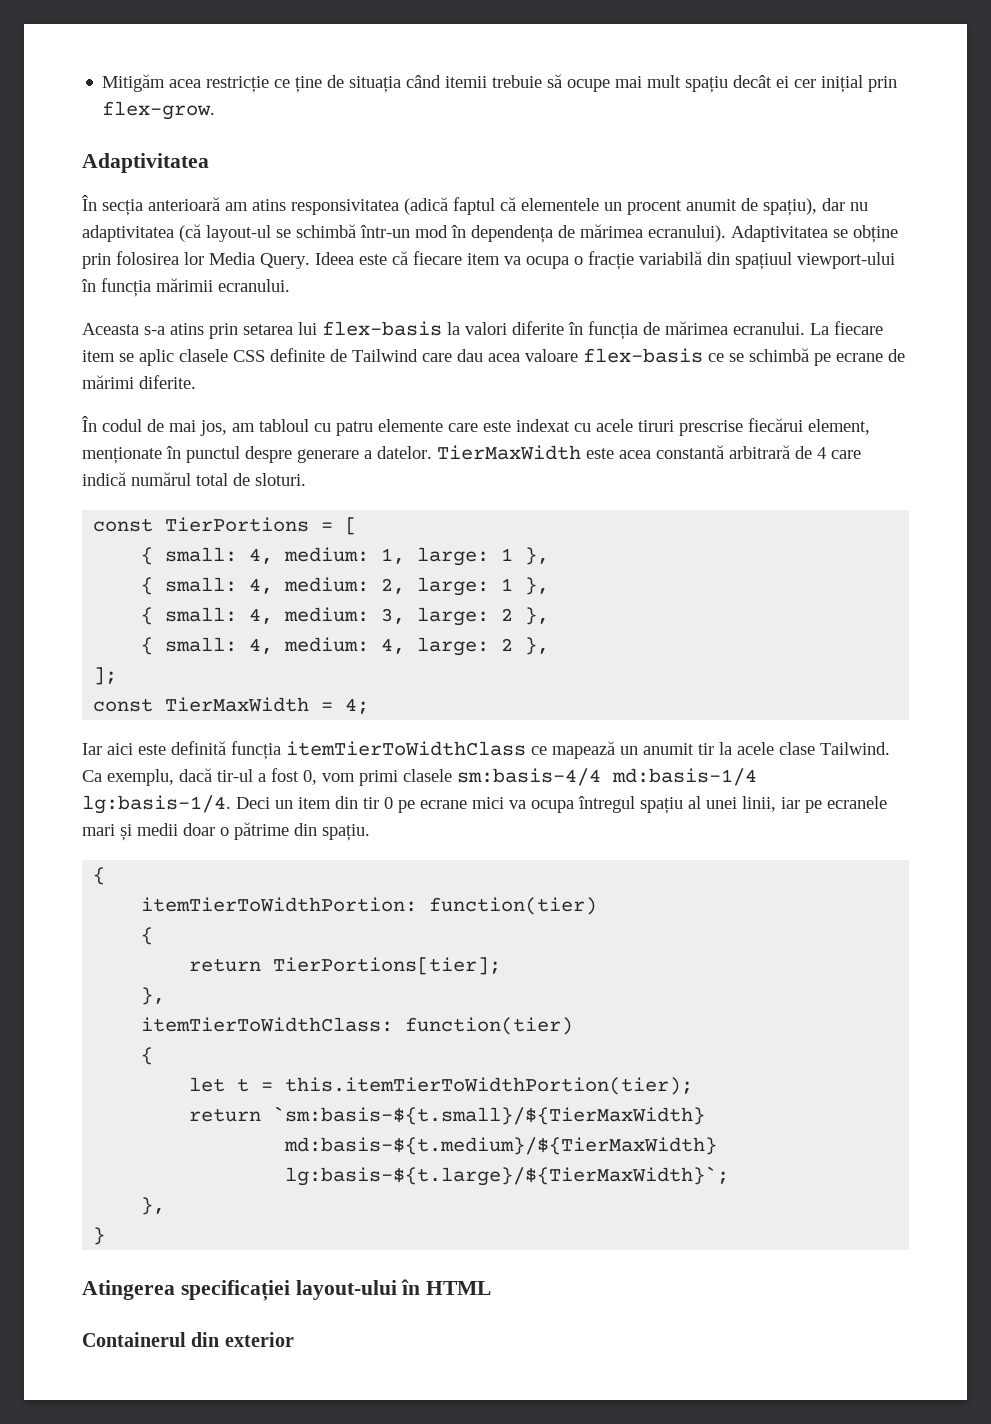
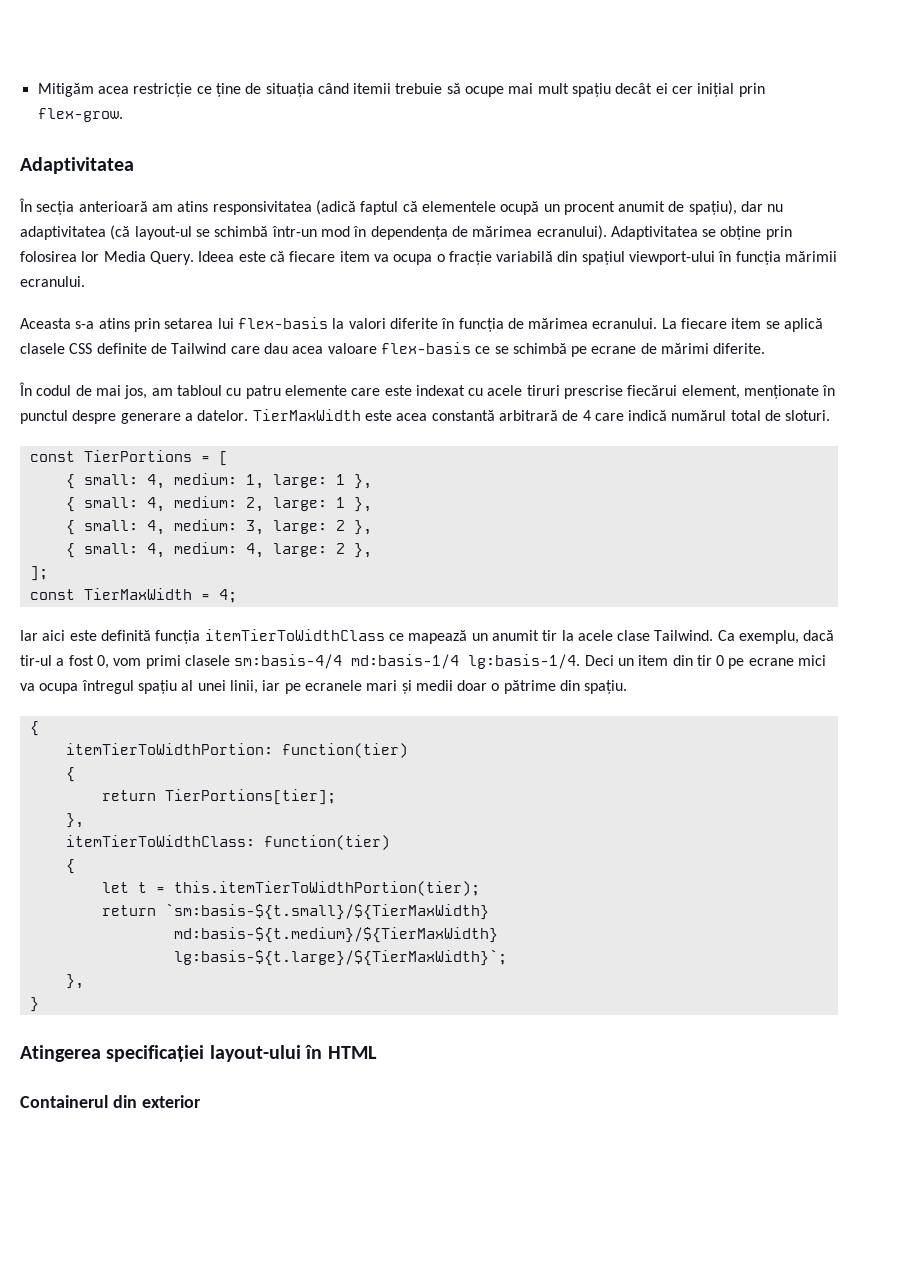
- În secția anterioară am atins responsivitatea (adică faptul că elementele un procent anumit de spațiu), dar nu adaptivitatea (că layout-ul se schimbă într-un mod în dependența de mărimea ecranului).
+ În secția anterioară am atins responsivitatea (adică faptul că elementele ocupă un procent anumit de spațiu), dar nu adaptivitatea (că layout-ul se schimbă într-un mod în dependența de mărimea ecranului).
- Ideea este că fiecare item va ocupa o fracție variabilă din spațiuul viewport-ului în funcția mărimii ecranului.
+ Ideea este că fiecare item va ocupa o fracție variabilă din spațiul viewport-ului în funcția mărimii ecranului.
- La fiecare item se aplic clasele CSS definite de Tailwind care dau acea valoare flex-basis ce se schimbă pe ecrane de mărimi diferite.
+ La fiecare item se aplică clasele CSS definite de Tailwind care dau acea valoare flex-basis ce se schimbă pe ecrane de mărimi diferite.

